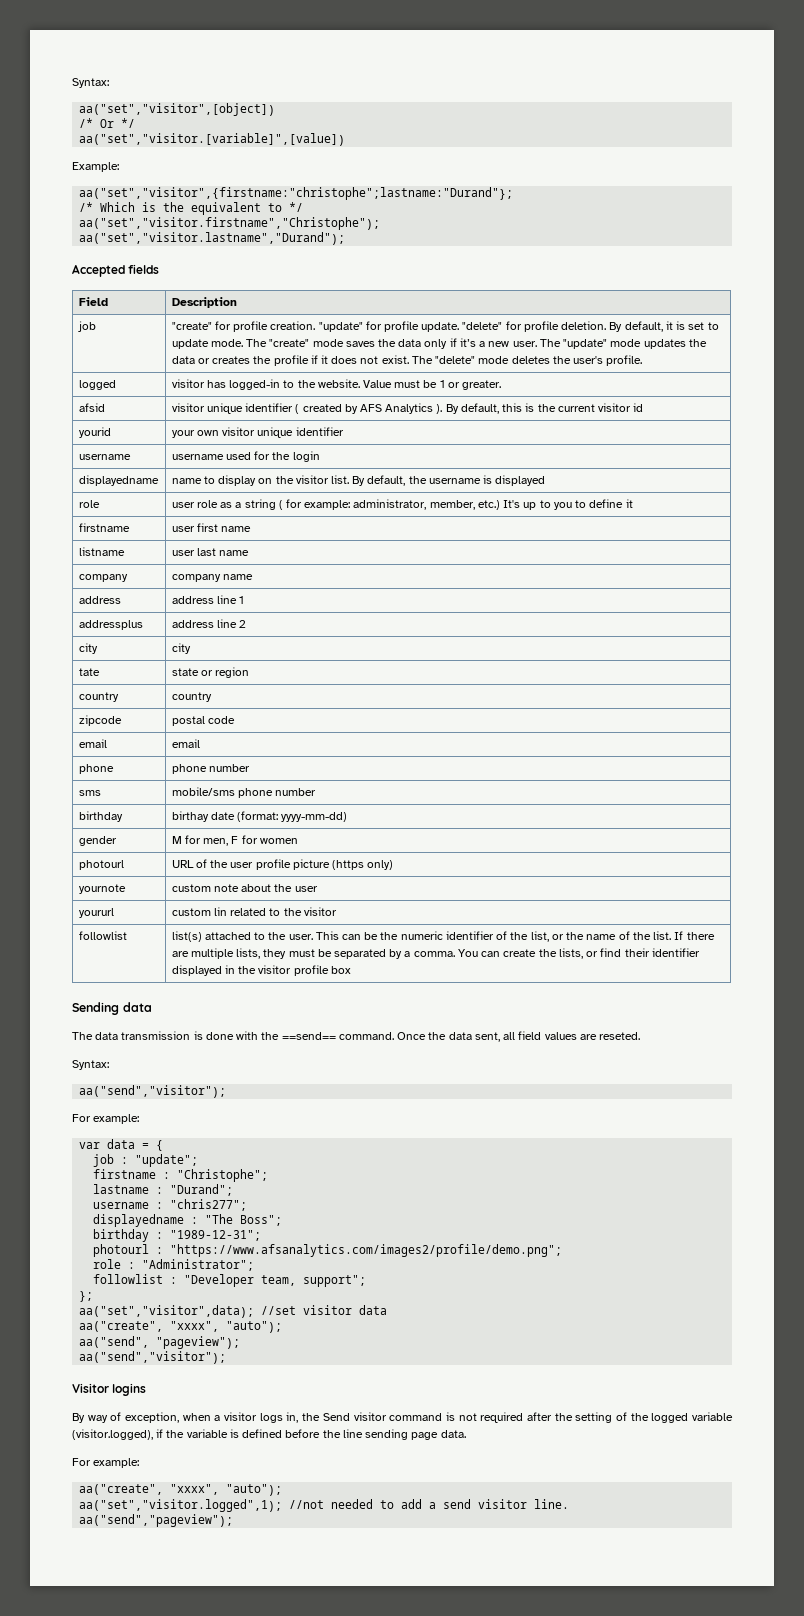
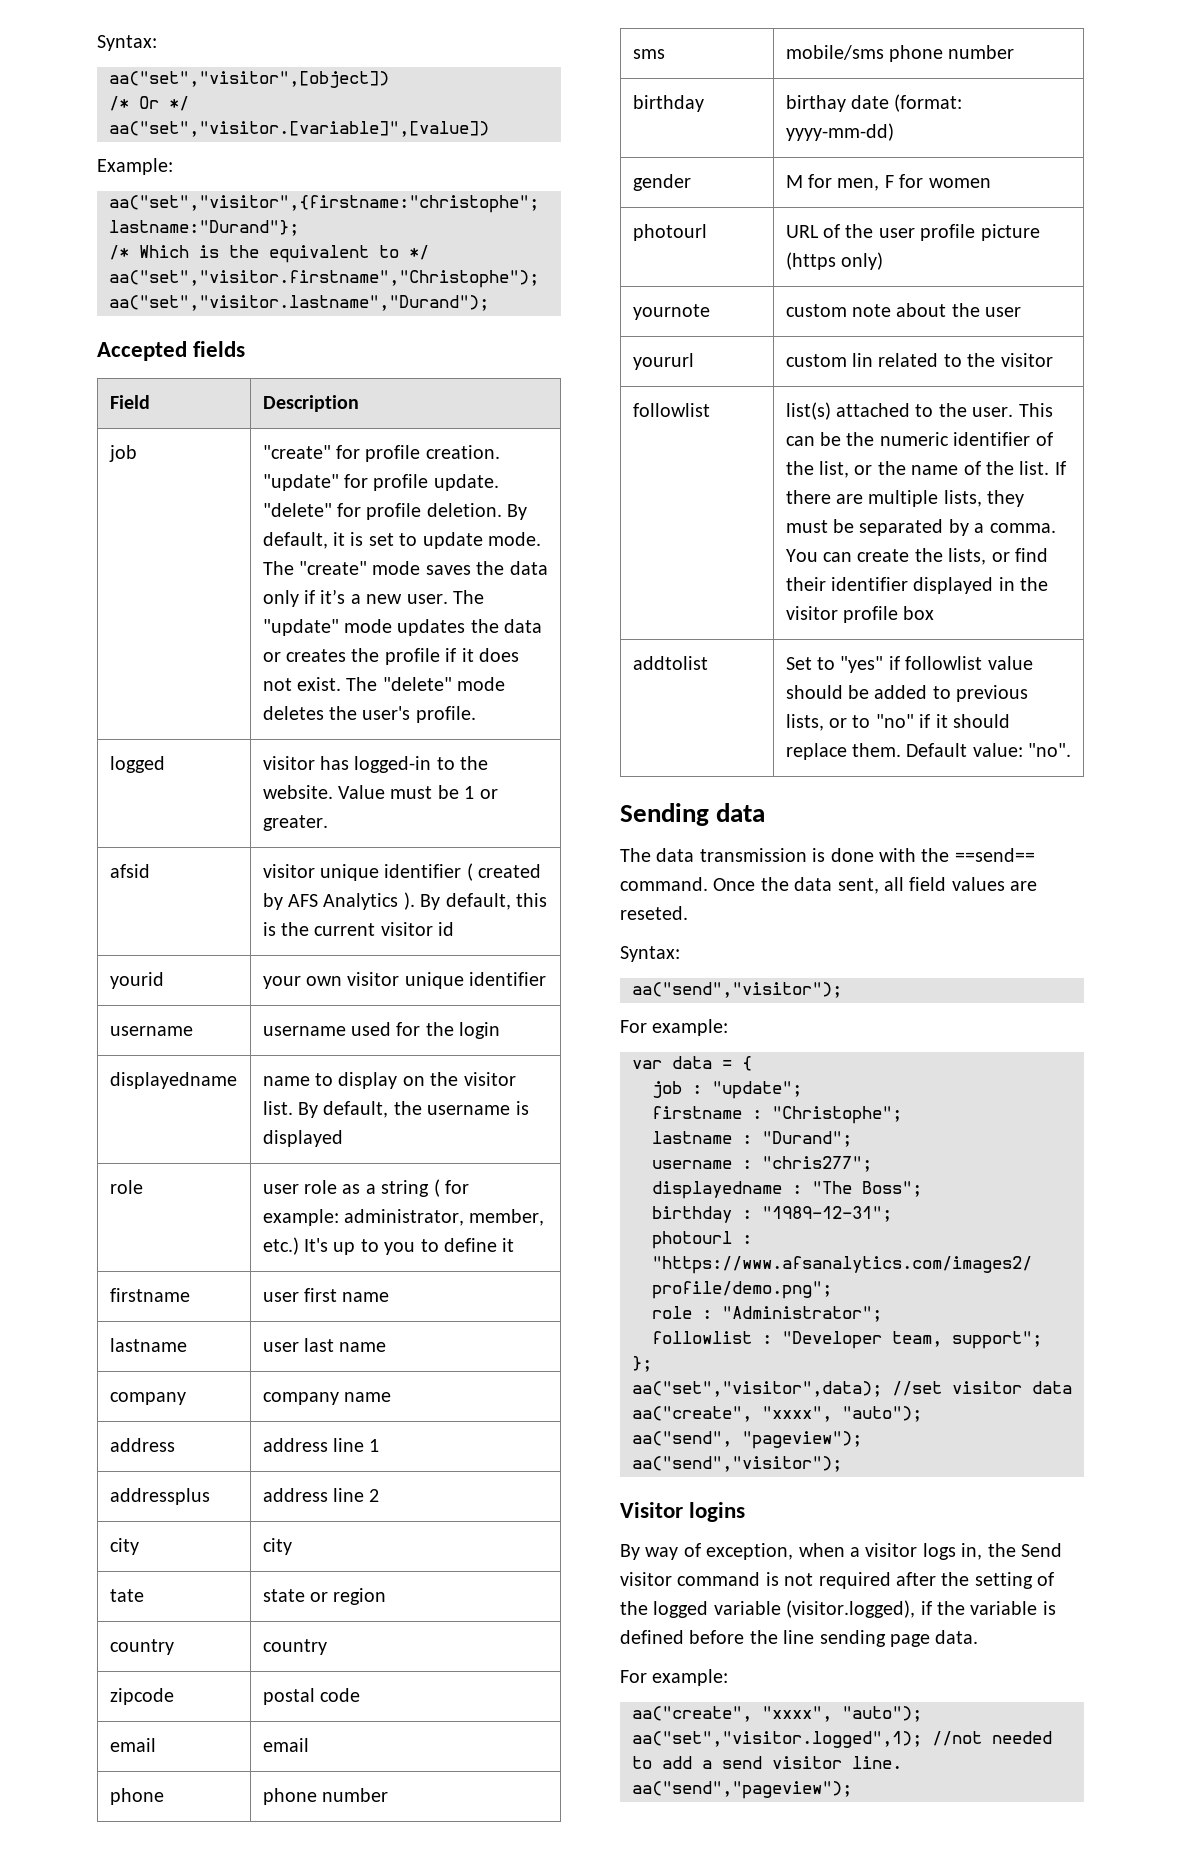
- listname | user last name
+ lastname | user last name
+ addtolist | Set to "yes" if followlist value should be added to previous lists, or to "no" if it should replace them. Default value: "no".

